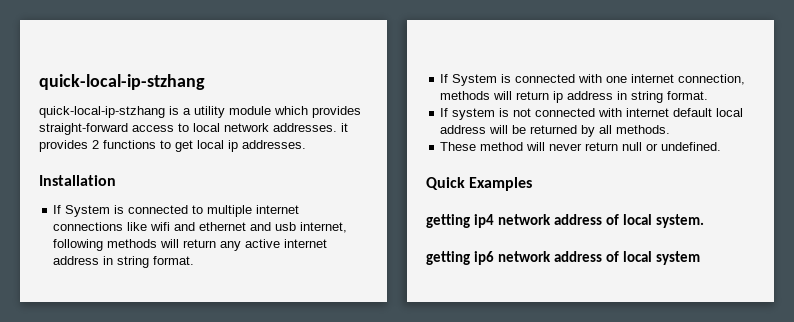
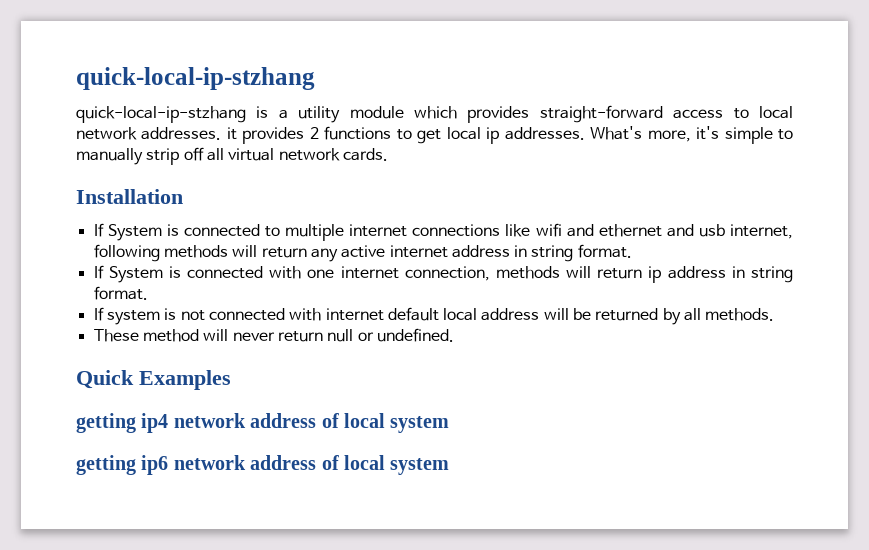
+ What's more, it's simple to manually strip off all virtual network cards.
- getting ip4 network address of local system.
+ getting ip4 network address of local system

